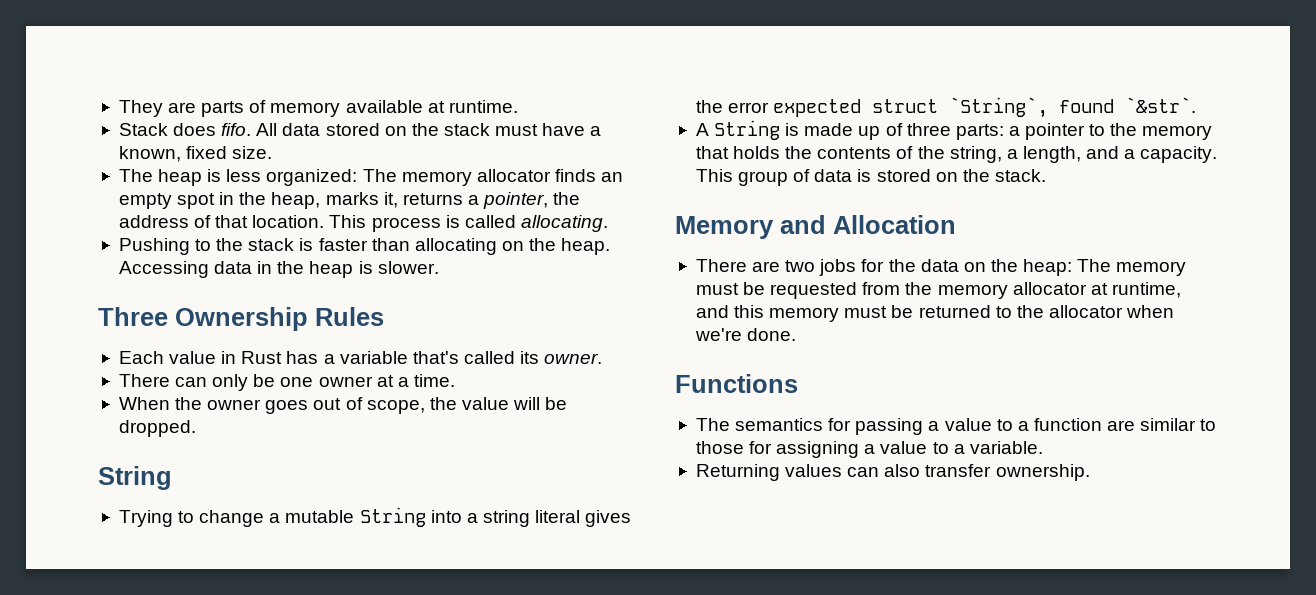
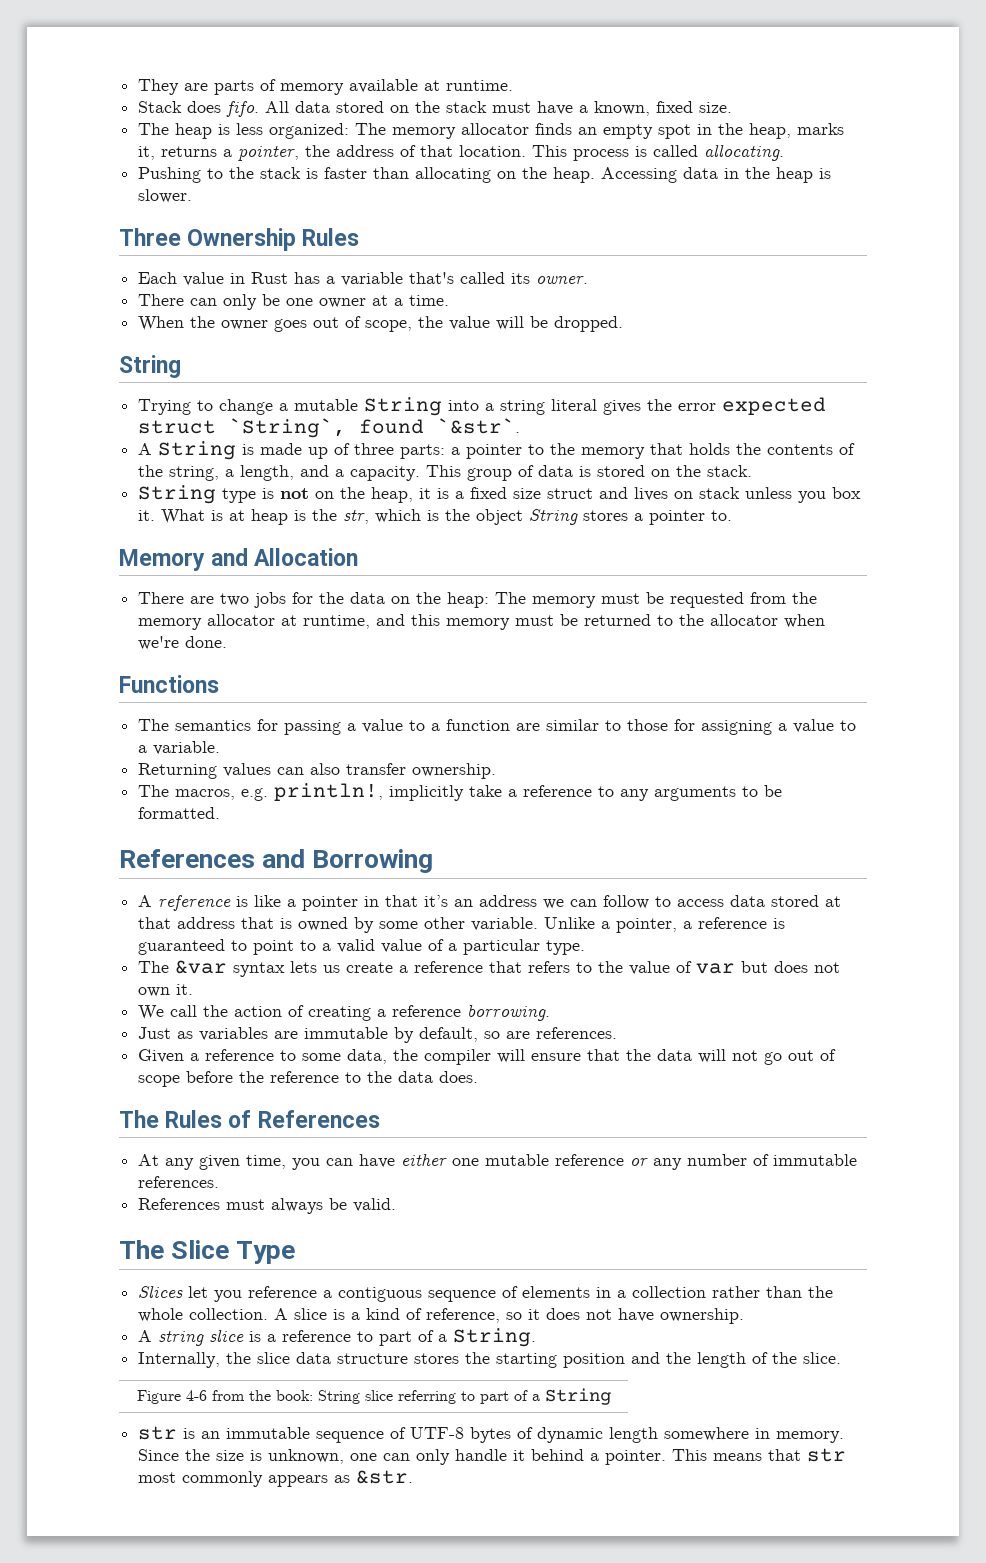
+ String type is not on the heap, it is a fixed size struct and lives on stack unless you box it. What is at heap is the str, which is the object String stores a pointer to.
+ The macros, e.g. println!, implicitly take a reference to any arguments to be formatted.
+ References and Borrowing
+ A reference is like a pointer in that it’s an address we can follow to access data stored at that address that is owned by some other variable. Unlike a pointer, a reference is guaranteed to point to a valid value of a particular type.
+ The &var syntax lets us create a reference that refers to the value of var but does not own it.
+ We call the action of creating a reference borrowing.
+ Just as variables are immutable by default, so are references.
+ Given a reference to some data, the compiler will ensure that the data will not go out of scope before the reference to the data does.
+ The Rules of References
+ At any given time, you can have either one mutable reference or any number of immutable references.
+ References must always be valid.
+ The Slice Type
+ Slices let you reference a contiguous sequence of elements in a collection rather than the whole collection. A slice is a kind of reference, so it does not have ownership.
+ A string slice is a reference to part of a String.
+ Internally, the slice data structure stores the starting position and the length of the slice.
+ Figure 4-6 from the book: String slice referring to part of a String
+ str is an immutable sequence of UTF-8 bytes of dynamic length somewhere in memory. Since the size is unknown, one can only handle it behind a pointer. This means that str most commonly appears as &str.

